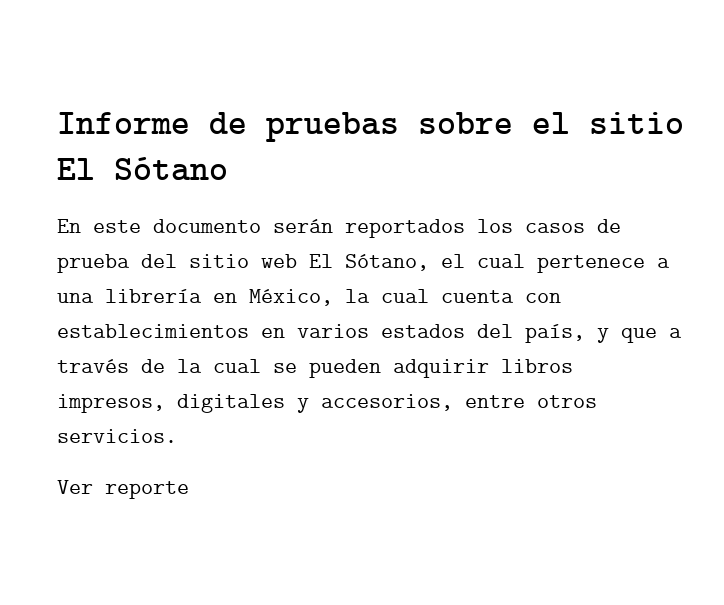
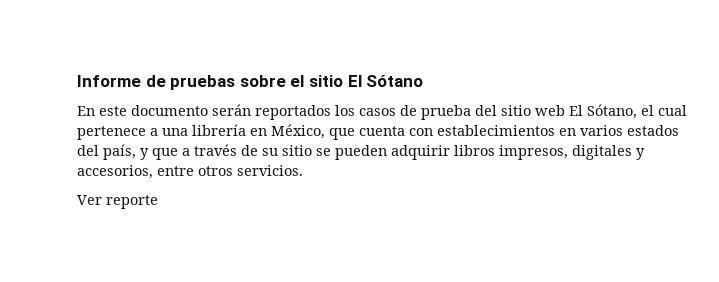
- En este documento serán reportados los casos de prueba del sitio web El Sótano, el cual pertenece a una librería en México, la cual cuenta con establecimientos en varios estados del país, y que a través de la cual se pueden adquirir libros impresos, digitales y accesorios, entre otros servicios.
+ En este documento serán reportados los casos de prueba del sitio web El Sótano, el cual pertenece a una librería en México, que cuenta con establecimientos en varios estados del país, y que a través de su sitio se pueden adquirir libros impresos, digitales y accesorios, entre otros servicios.

